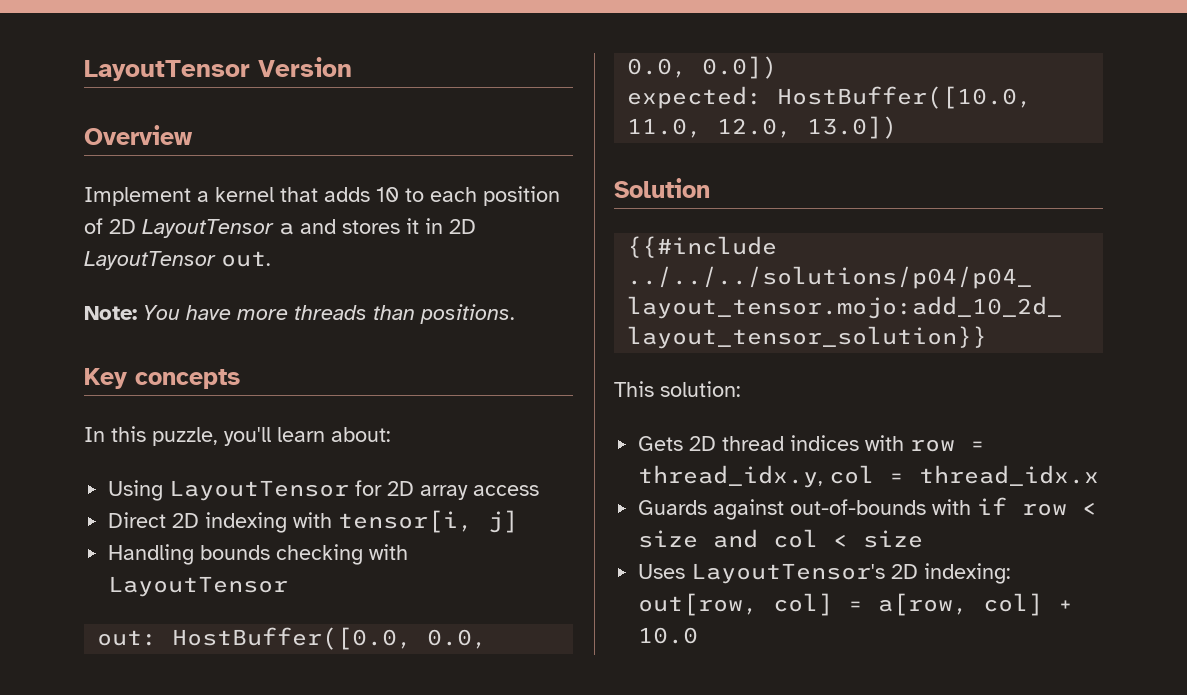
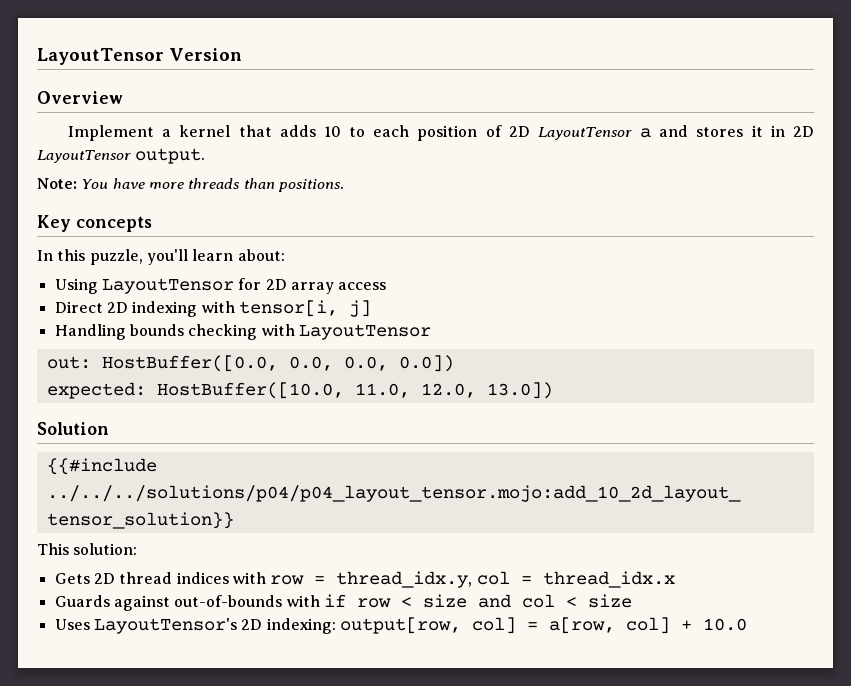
- Implement a kernel that adds 10 to each position of 2D LayoutTensor a and stores it in 2D LayoutTensor out.
+ Implement a kernel that adds 10 to each position of 2D LayoutTensor a and stores it in 2D LayoutTensor output.
- Uses LayoutTensor's 2D indexing: out[row, col] = a[row, col] + 10.0
+ Uses LayoutTensor's 2D indexing: output[row, col] = a[row, col] + 10.0

